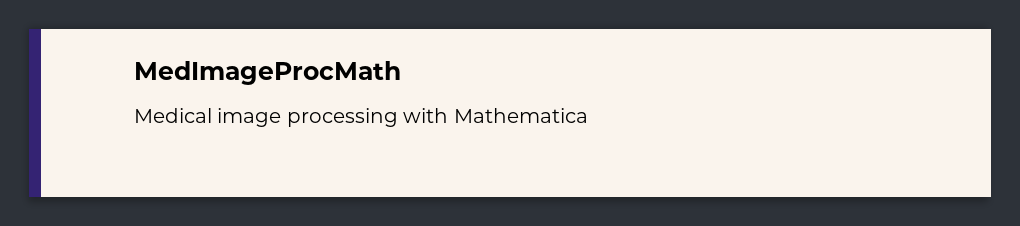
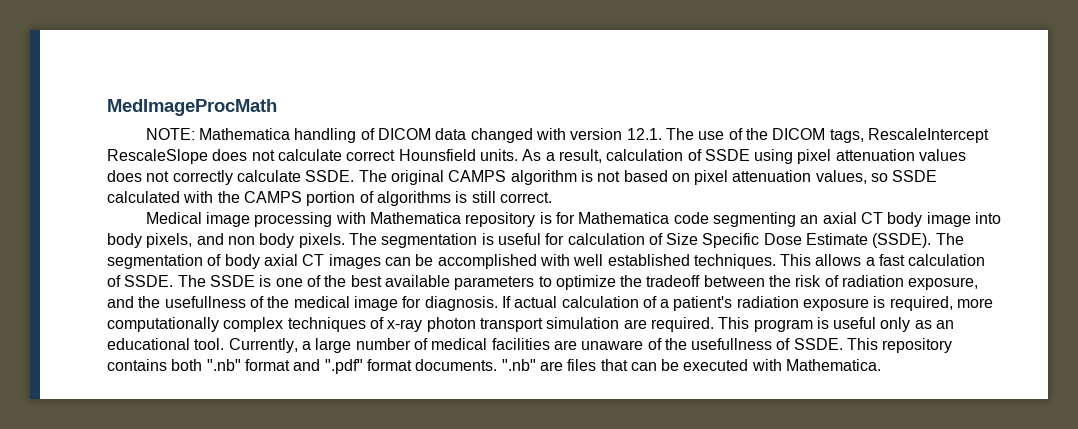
+ NOTE: Mathematica handling of DICOM data changed with version 12.1. The use of the DICOM tags, RescaleIntercept RescaleSlope does not calculate correct Hounsfield units. As a result, calculation of SSDE using pixel attenuation values does not correctly calculate SSDE. The original CAMPS algorithm is not based on pixel attenuation values, so SSDE calculated with the CAMPS portion of algorithms is still correct.
- Medical image processing with Mathematica
+ Medical image processing with Mathematica repository is for Mathematica code segmenting an axial CT body image into body pixels, and non body pixels. The segmentation is useful for calculation of Size Specific Dose Estimate (SSDE). The segmentation of body axial CT images can be accomplished with well established techniques. This allows a fast calculation of SSDE. The SSDE is one of the best available parameters to optimize the tradeoff between the risk of radiation exposure, and the usefullness of the medical image for diagnosis. If actual calculation of a patient's radiation exposure is required, more computationally complex techniques of x-ray photon transport simulation are required. This program is useful only as an educational tool. Currently, a large number of medical facilities are unaware of the usefullness of SSDE. This repository contains both ".nb" format and ".pdf" format documents. ".nb" are files that can be executed with Mathematica.

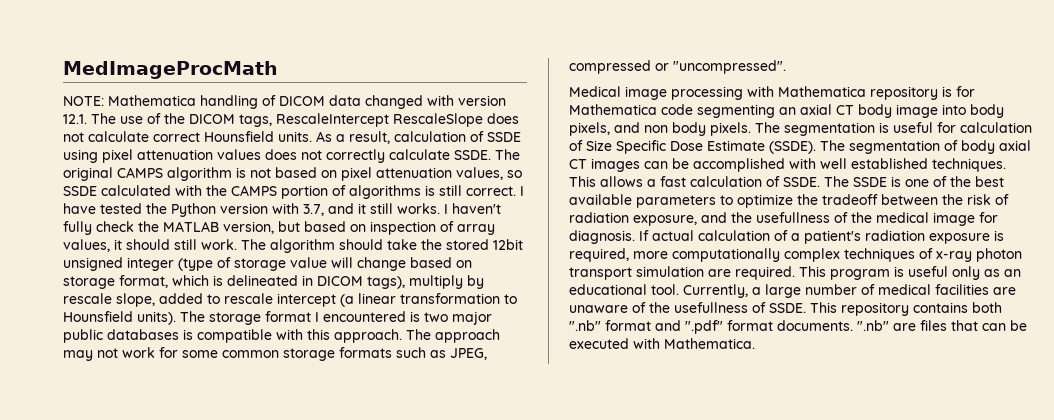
+ I have tested the Python version with 3.7, and it still works. I haven't fully check the MATLAB version, but based on inspection of array values, it should still work. The algorithm should take the stored 12bit unsigned integer (type of storage value will change based on storage format, which is delineated in DICOM tags), multiply by rescale slope, added to rescale intercept (a linear transformation to Hounsfield units). The storage format I encountered is two major public databases is compatible with this approach. The approach may not work for some common storage formats such as JPEG, compressed or "uncompressed".

